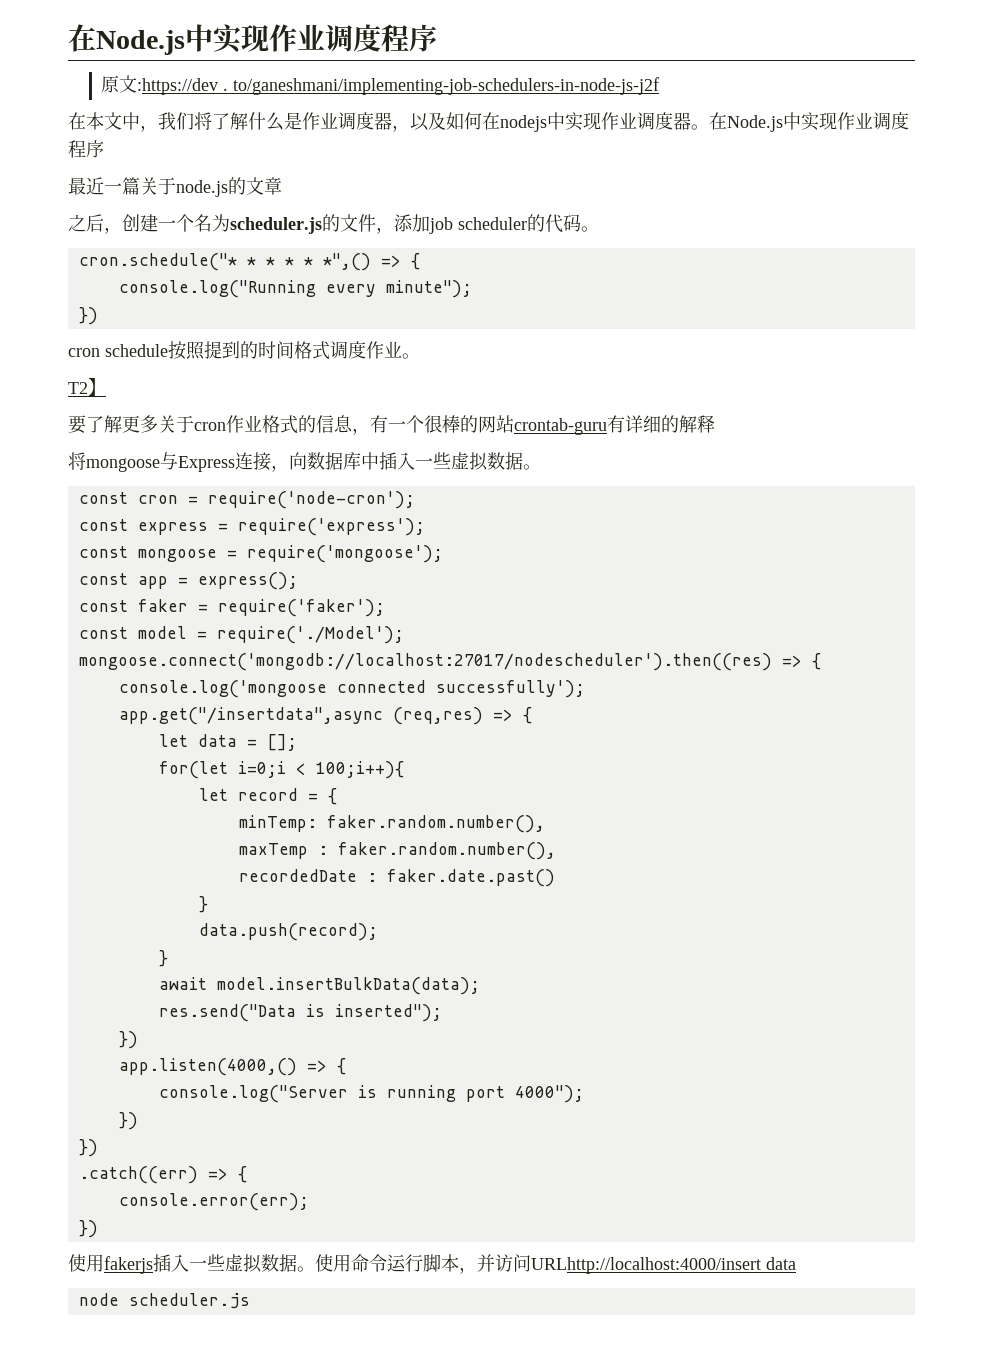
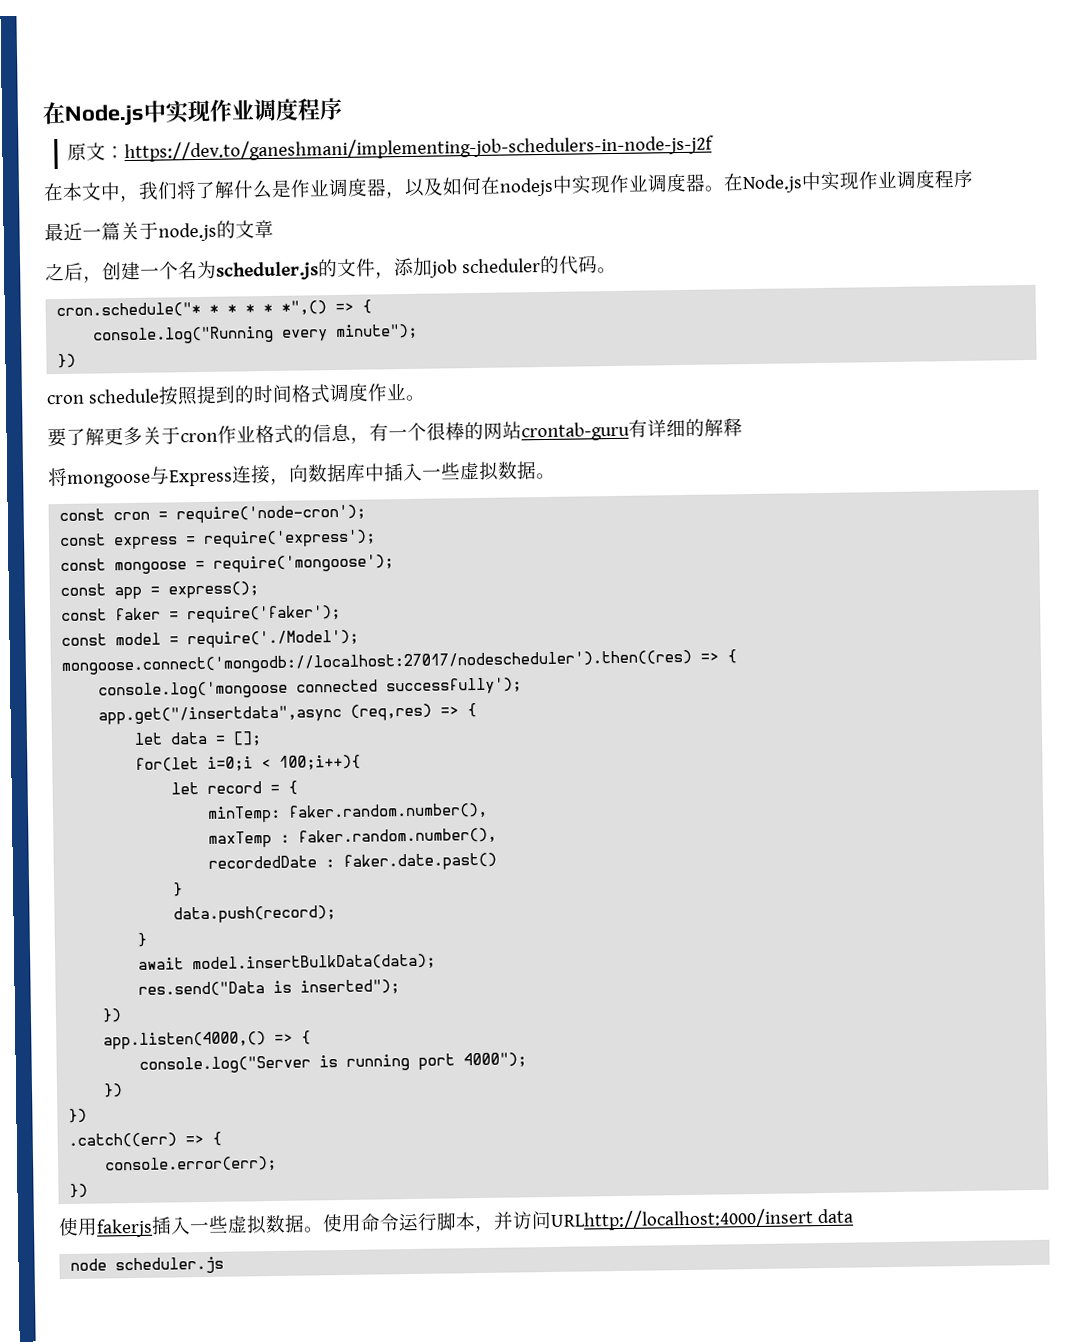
- 原文:https://dev . to/ganeshmani/implementing-job-schedulers-in-node-js-j2f
+ 原文：https://dev.to/ganeshmani/implementing-job-schedulers-in-node-js-j2f
- T2】

